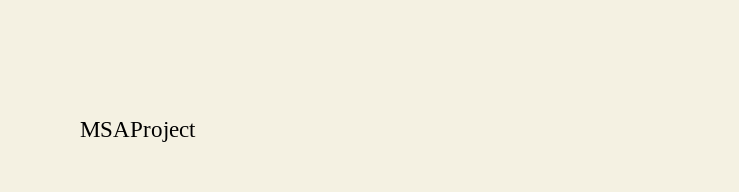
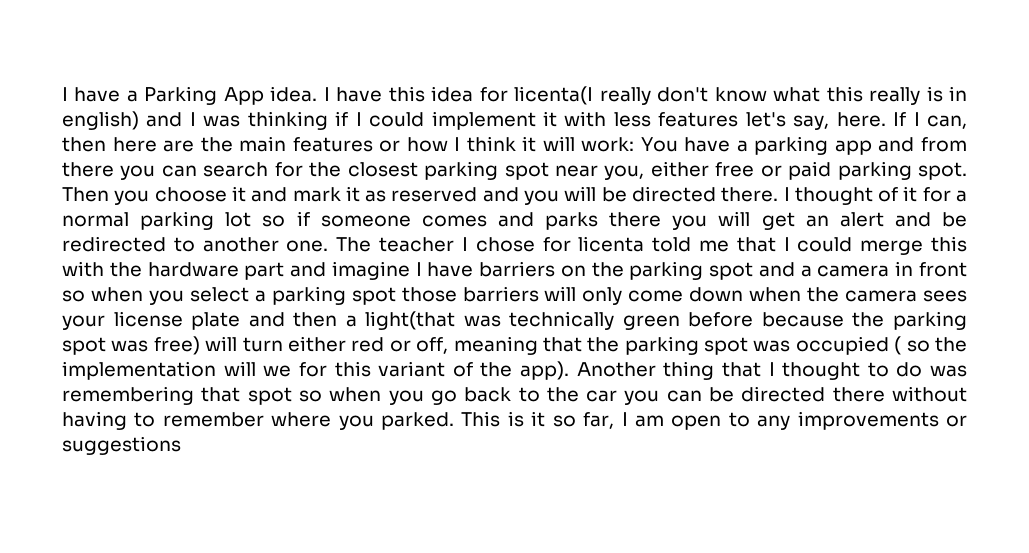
- MSAProject
+ I have a Parking App idea. I have this idea for licenta(I really don't know what this really is in english) and I was thinking if I could implement it with less features let's say, here. If I can, then here are the main features or how I think it will work: You have a parking app and from there you can search for the closest parking spot near you, either free or paid parking spot. Then you choose it and mark it as reserved and you will be directed there. I thought of it for a normal parking lot so if someone comes and parks there you will get an alert and be redirected to another one. The teacher I chose for licenta told me that I could merge this with the hardware part and imagine I have barriers on the parking spot and a camera in front so when you select a parking spot those barriers will only come down when the camera sees your license plate and then a light(that was technically green before because the parking spot was free) will turn either red or off, meaning that the parking spot was occupied ( so the implementation will we for this variant of the app). Another thing that I thought to do was remembering that spot so when you go back to the car you can be directed there without having to remember where you parked. This is it so far, I am open to any improvements or suggestions

